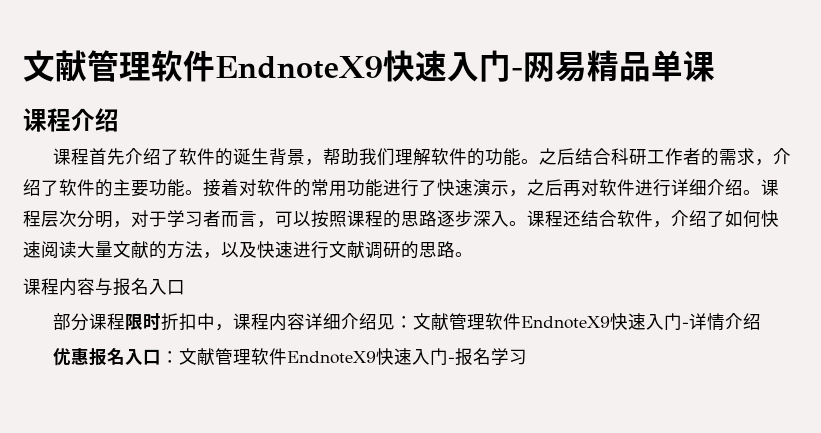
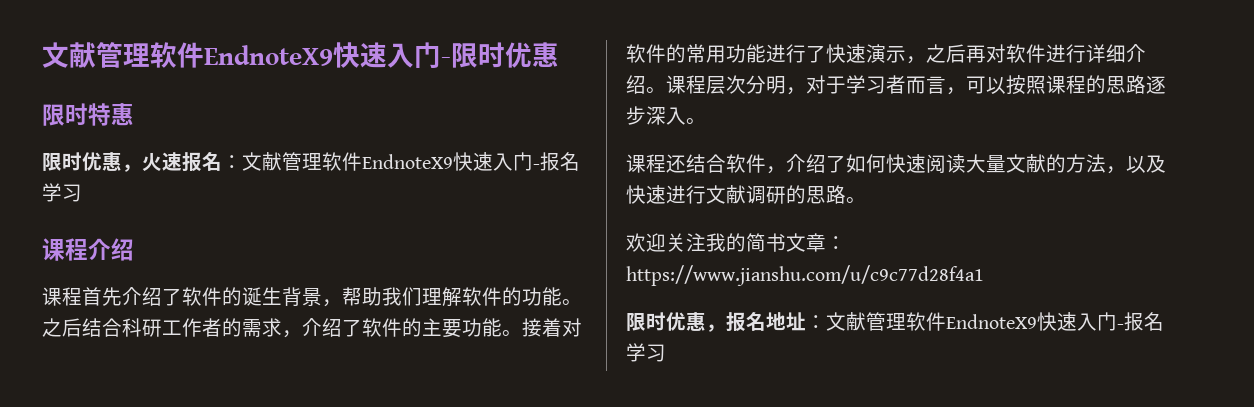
- 文献管理软件EndnoteX9快速入门-网易精品单课
+ 文献管理软件EndnoteX9快速入门-限时优惠
+ 限时特惠
+ 限时优惠，火速报名：文献管理软件EndnoteX9快速入门-报名学习
- 课程层次分明，对于学习者而言，可以按照课程的思路逐步深入。课程还结合软件，介绍了如何快速阅读大量文献的方法，以及快速进行文献调研的思路。
+ 课程层次分明，对于学习者而言，可以按照课程的思路逐步深入。
+ 课程还结合软件，介绍了如何快速阅读大量文献的方法，以及快速进行文献调研的思路。
- 课程内容与报名入口
- 部分课程限时折扣中，课程内容详细介绍见：文献管理软件EndnoteX9快速入门-详情介绍
- 优惠报名入口：文献管理软件EndnoteX9快速入门-报名学习
+ 欢迎关注我的简书文章：https://www.jianshu.com/u/c9c77d28f4a1
+ 限时优惠，报名地址：文献管理软件EndnoteX9快速入门-报名学习

